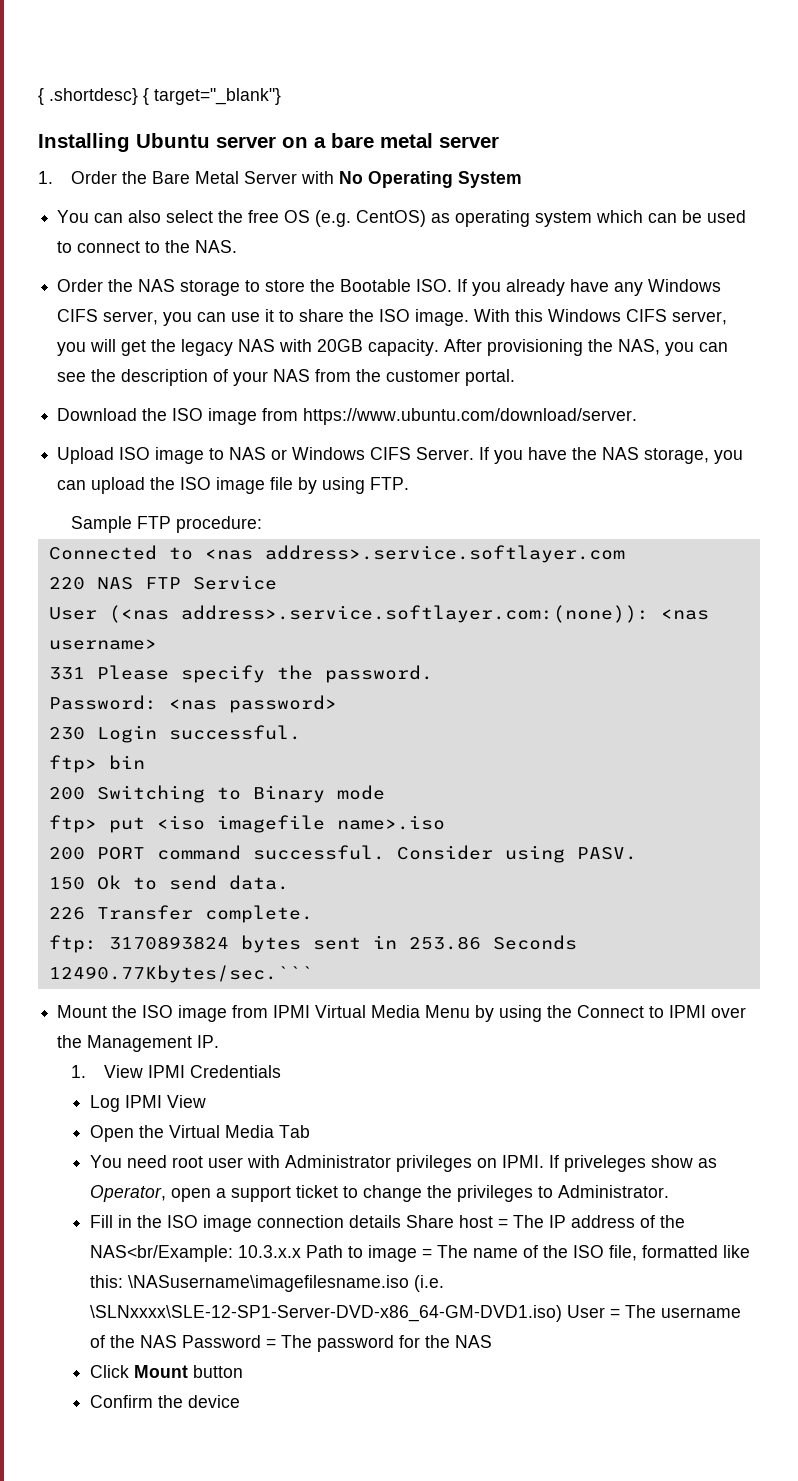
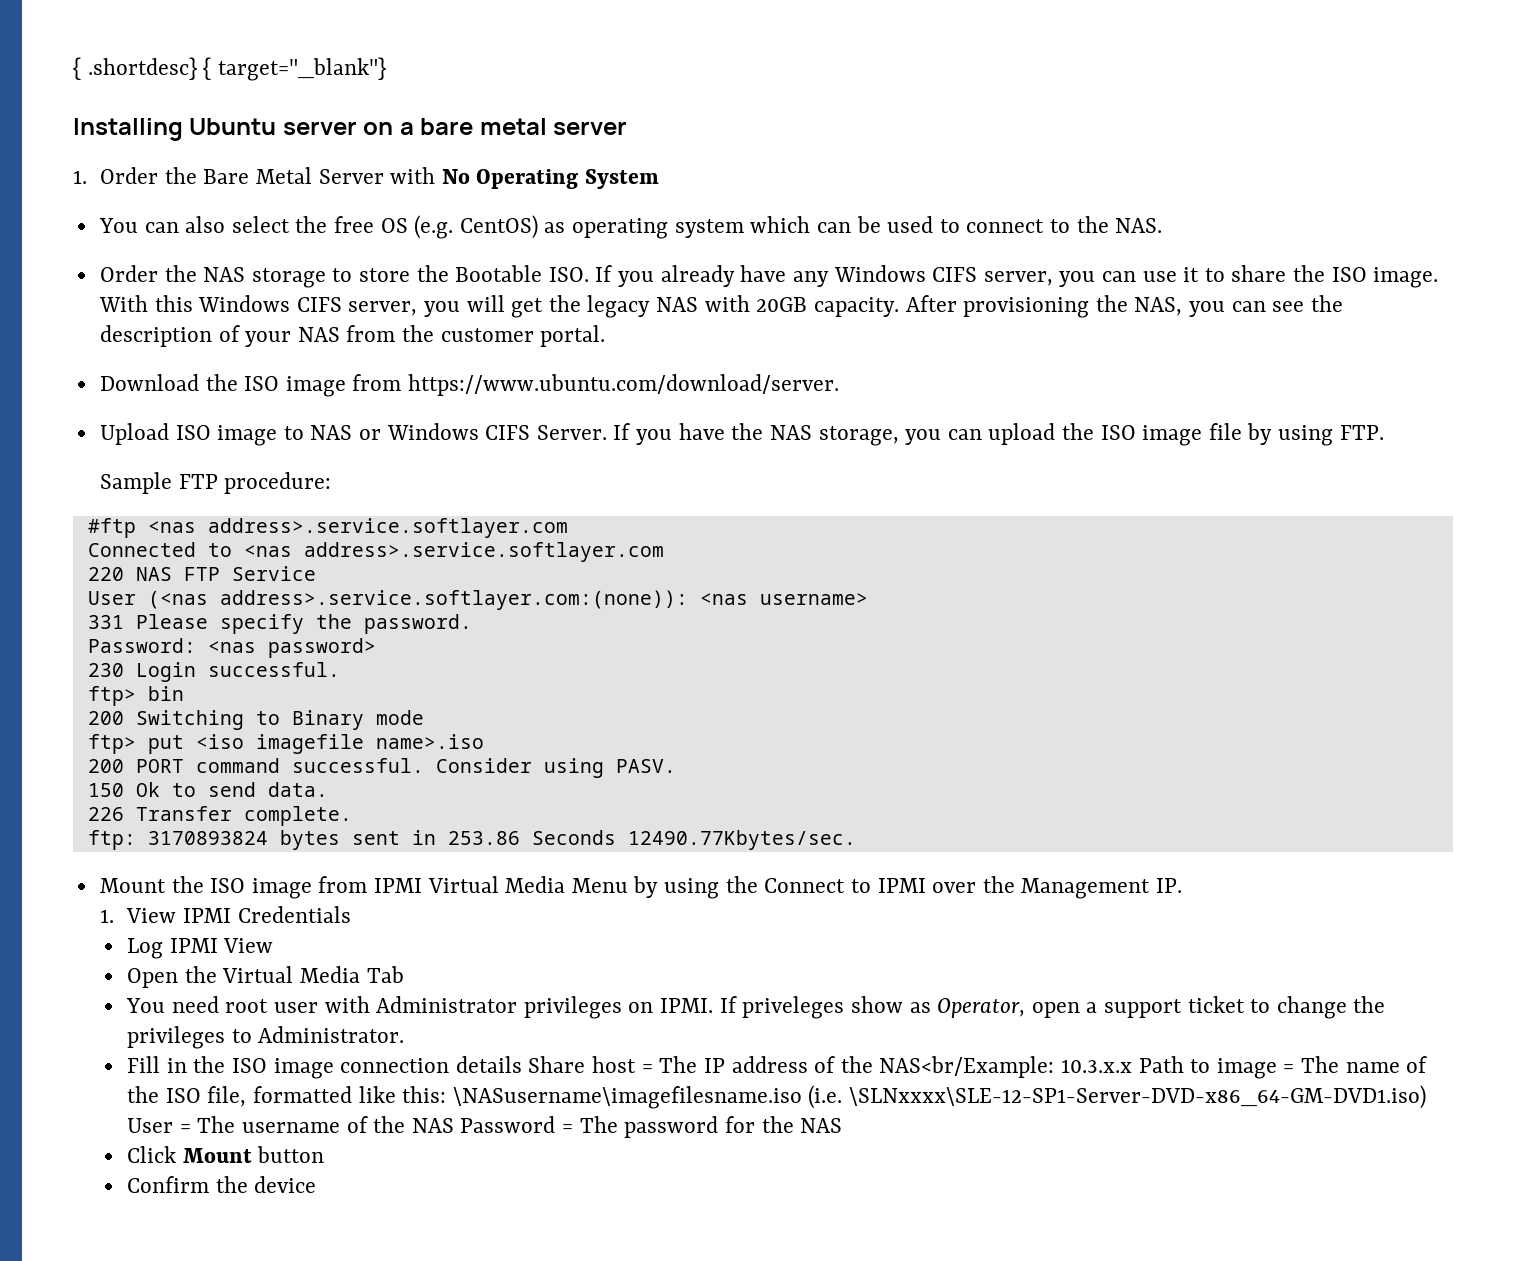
+ #ftp <nas address>.service.softlayer.com
- ftp: 3170893824 bytes sent in 253.86 Seconds 12490.77Kbytes/sec.```
+ ftp: 3170893824 bytes sent in 253.86 Seconds 12490.77Kbytes/sec.

